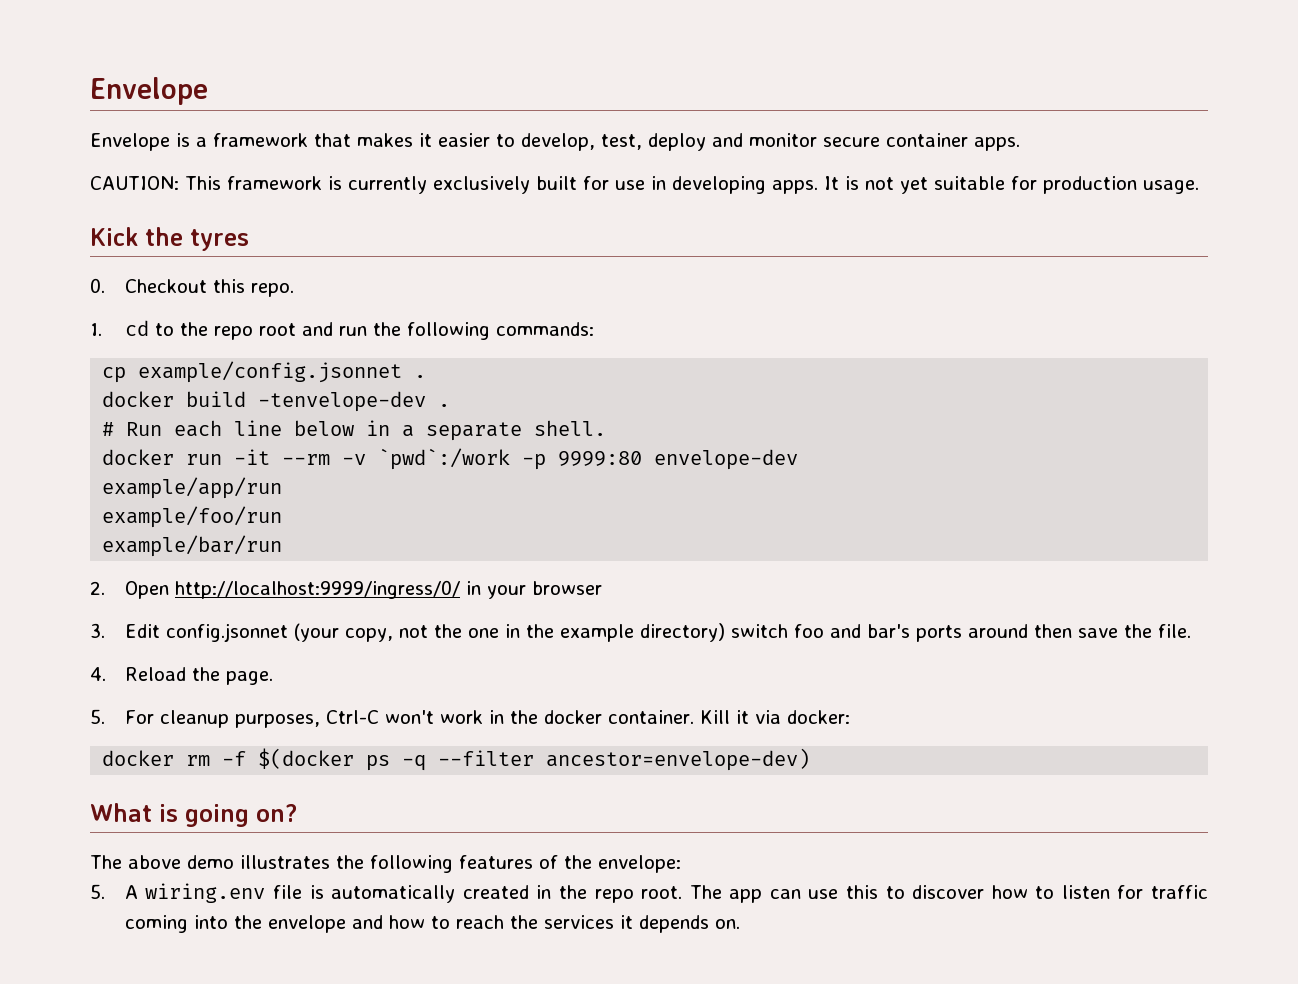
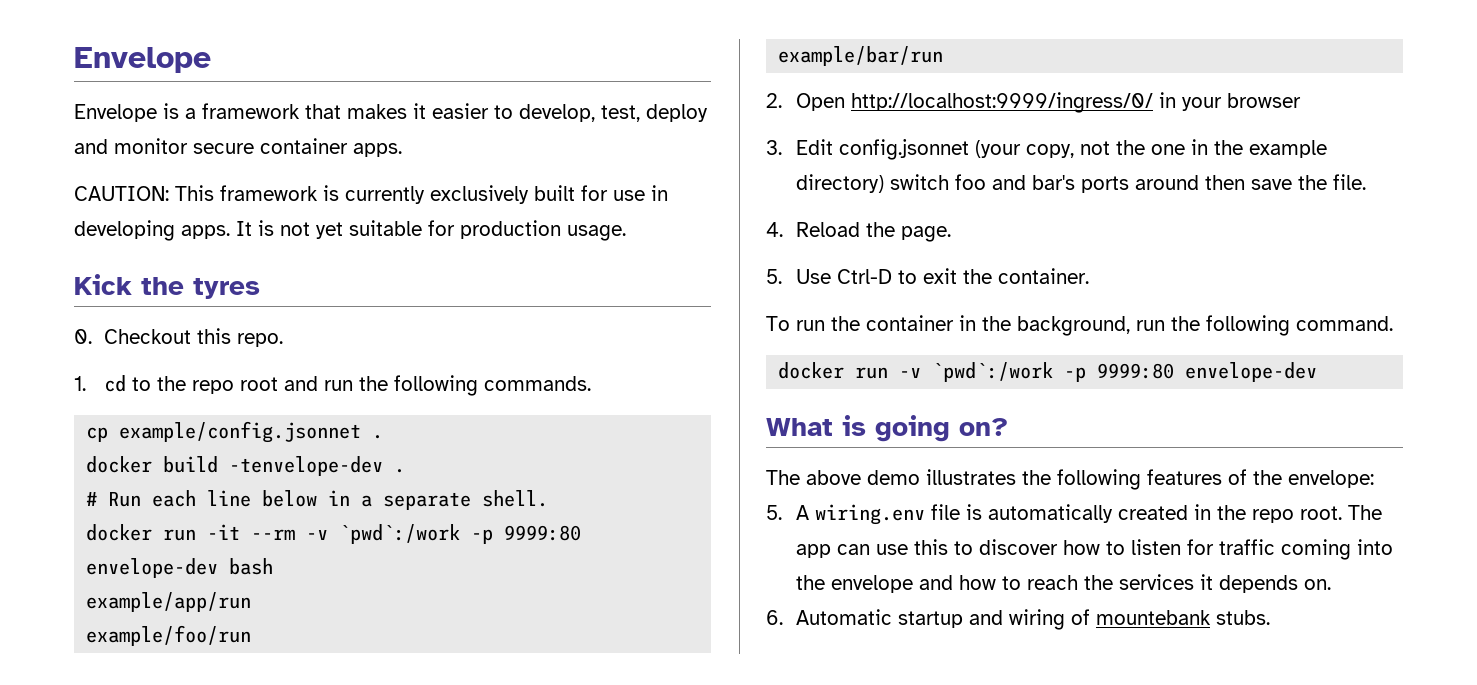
- 1. cd to the repo root and run the following commands:
+ 1. cd to the repo root and run the following commands.
- docker run -it --rm -v `pwd`:/work -p 9999:80 envelope-dev
+ docker run -it --rm -v `pwd`:/work -p 9999:80 envelope-dev bash
- 5. For cleanup purposes, Ctrl-C won't work in the docker container. Kill it via docker:
- docker rm -f $(docker ps -q --filter ancestor=envelope-dev)
+ 5. Use Ctrl-D to exit the container.
+ To run the container in the background, run the following command.
+ docker run -v `pwd`:/work -p 9999:80 envelope-dev
+ 6. Automatic startup and wiring of mountebank stubs.

